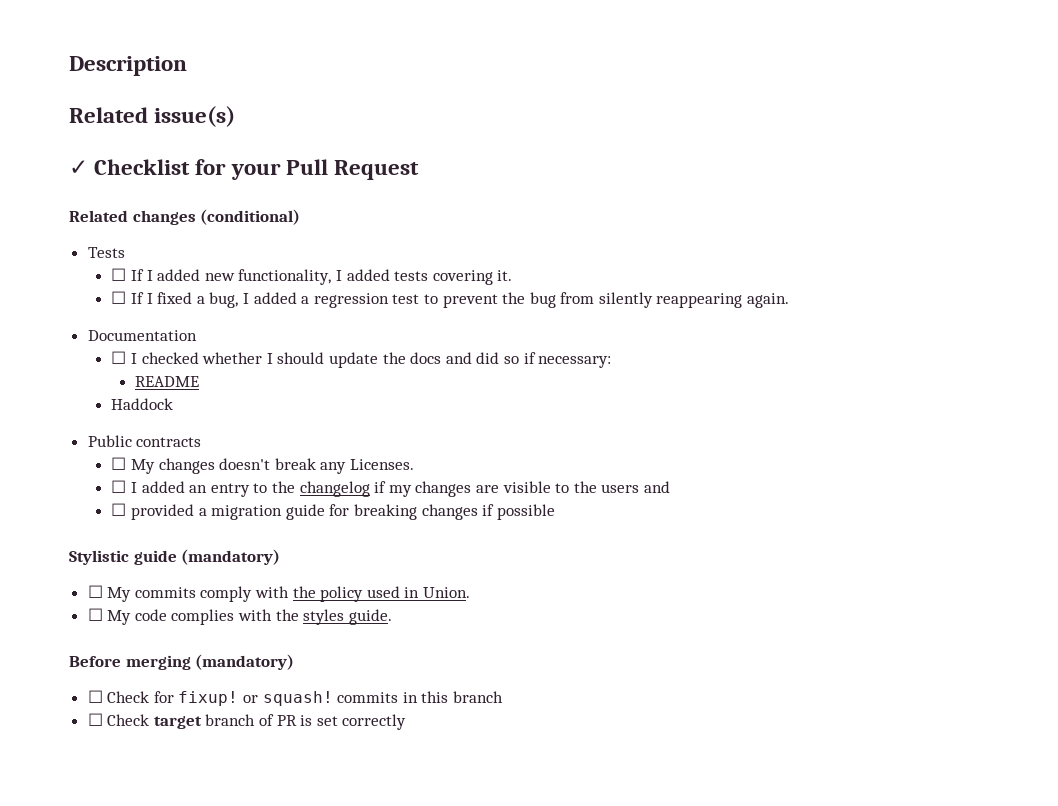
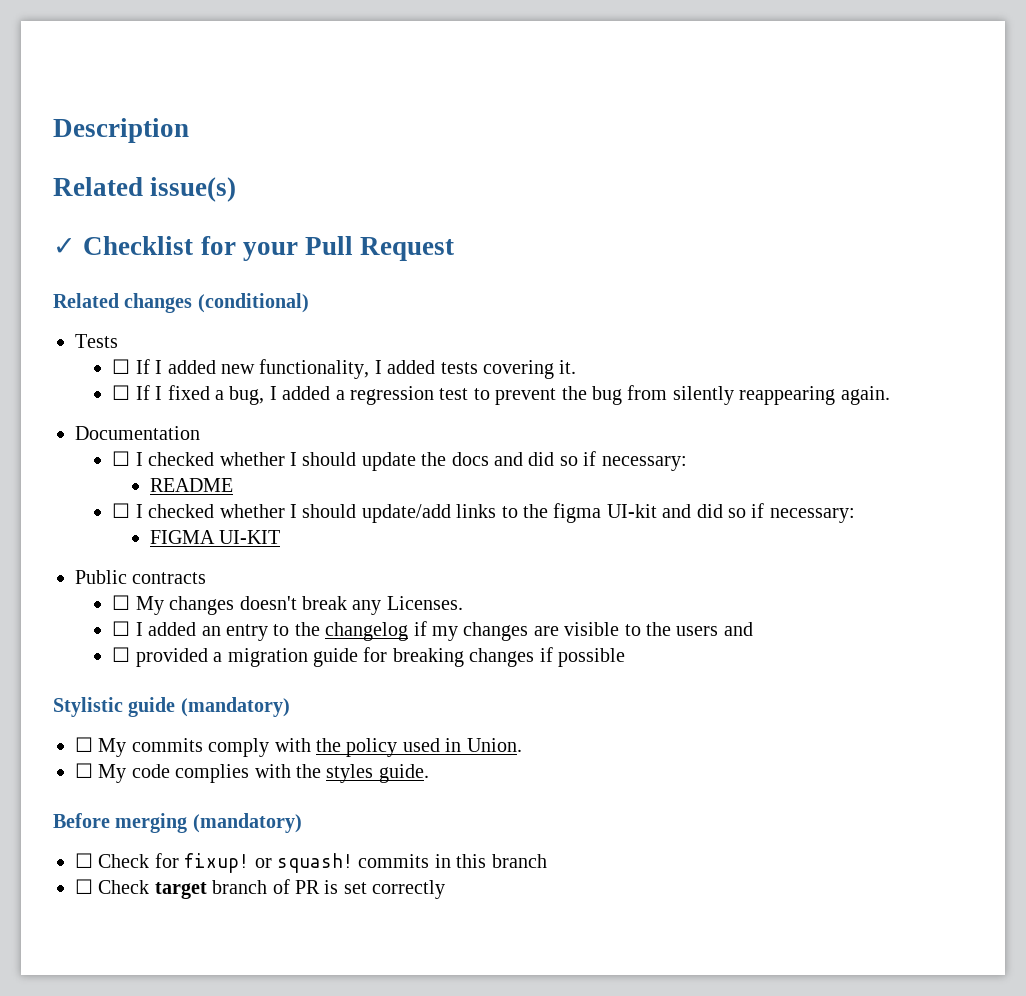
- Haddock
+ ☐ I checked whether I should update/add links to the figma UI-kit and did so if necessary:
+ FIGMA UI-KIT

